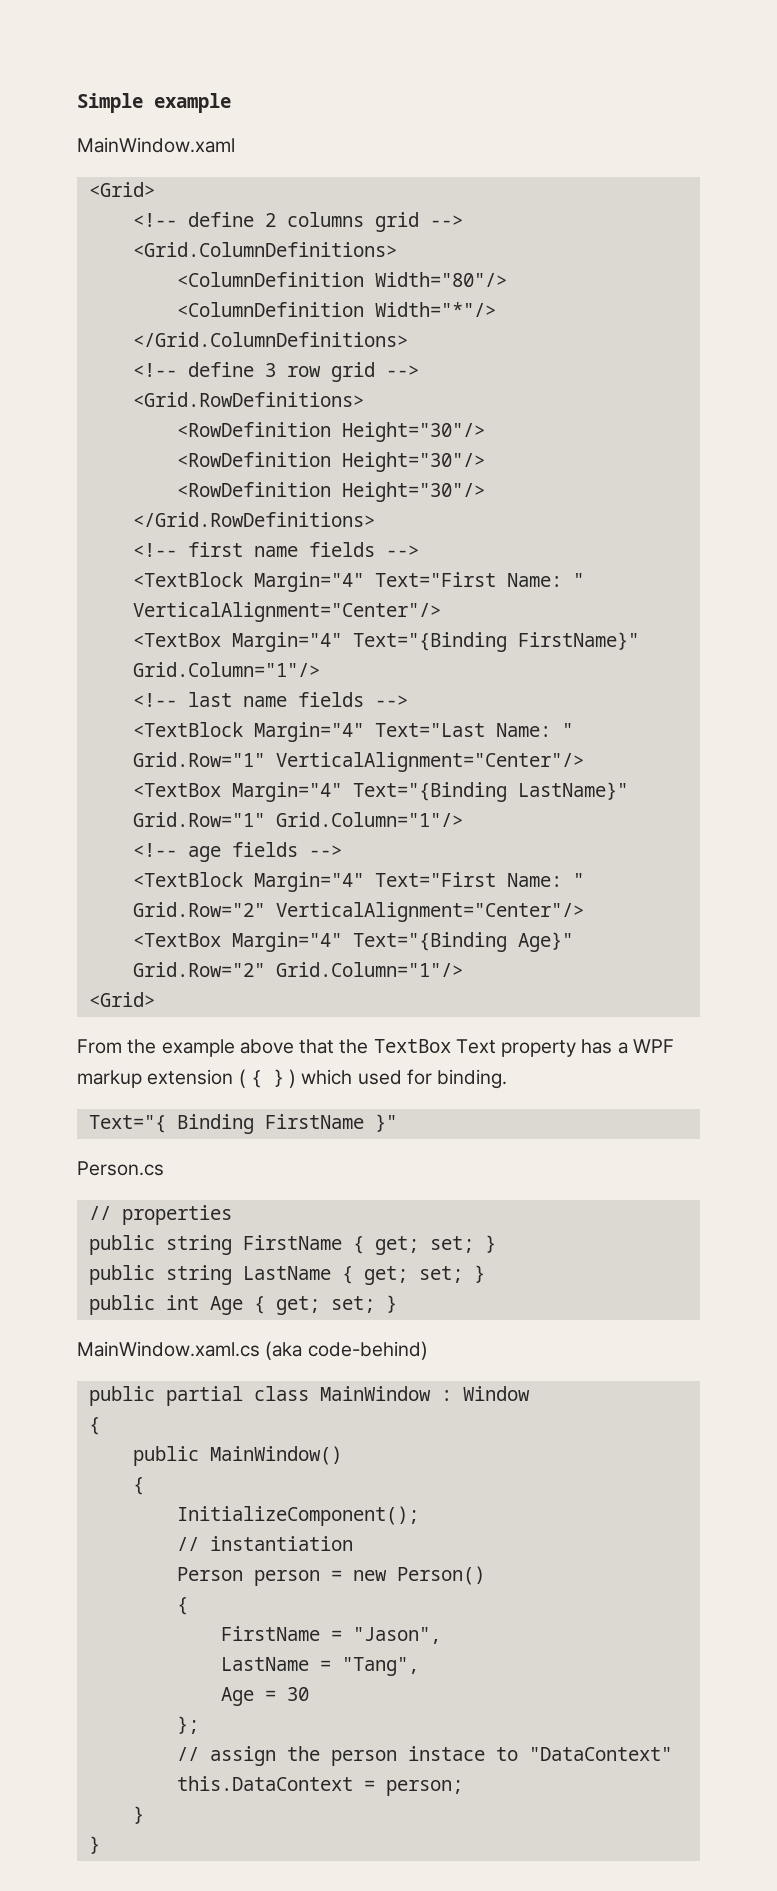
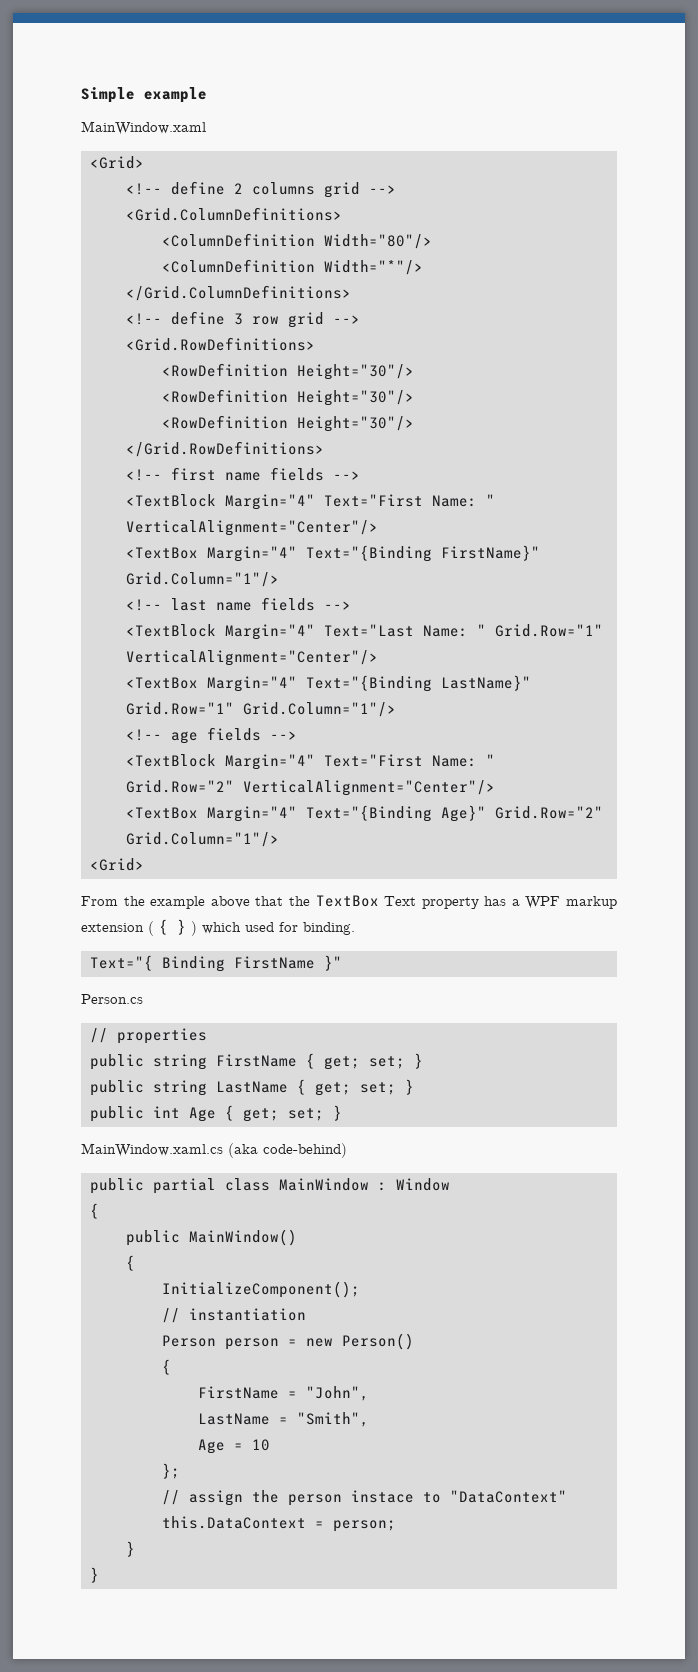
- FirstName = "Jason",
+ FirstName = "John",
- LastName = "Tang",
+ LastName = "Smith",
- Age = 30
+ Age = 10

